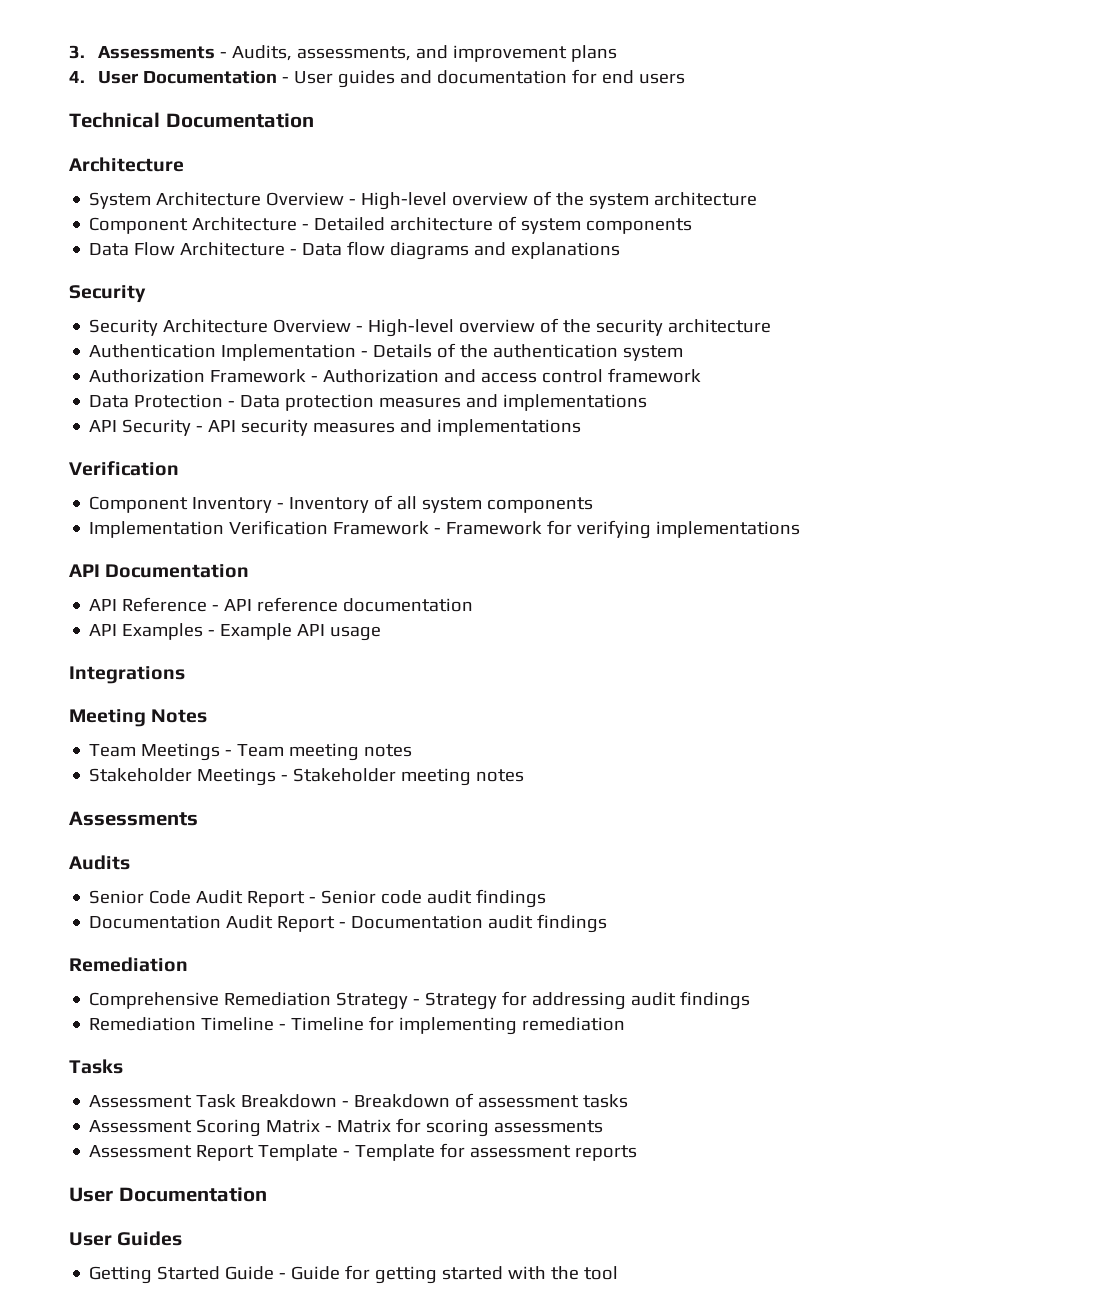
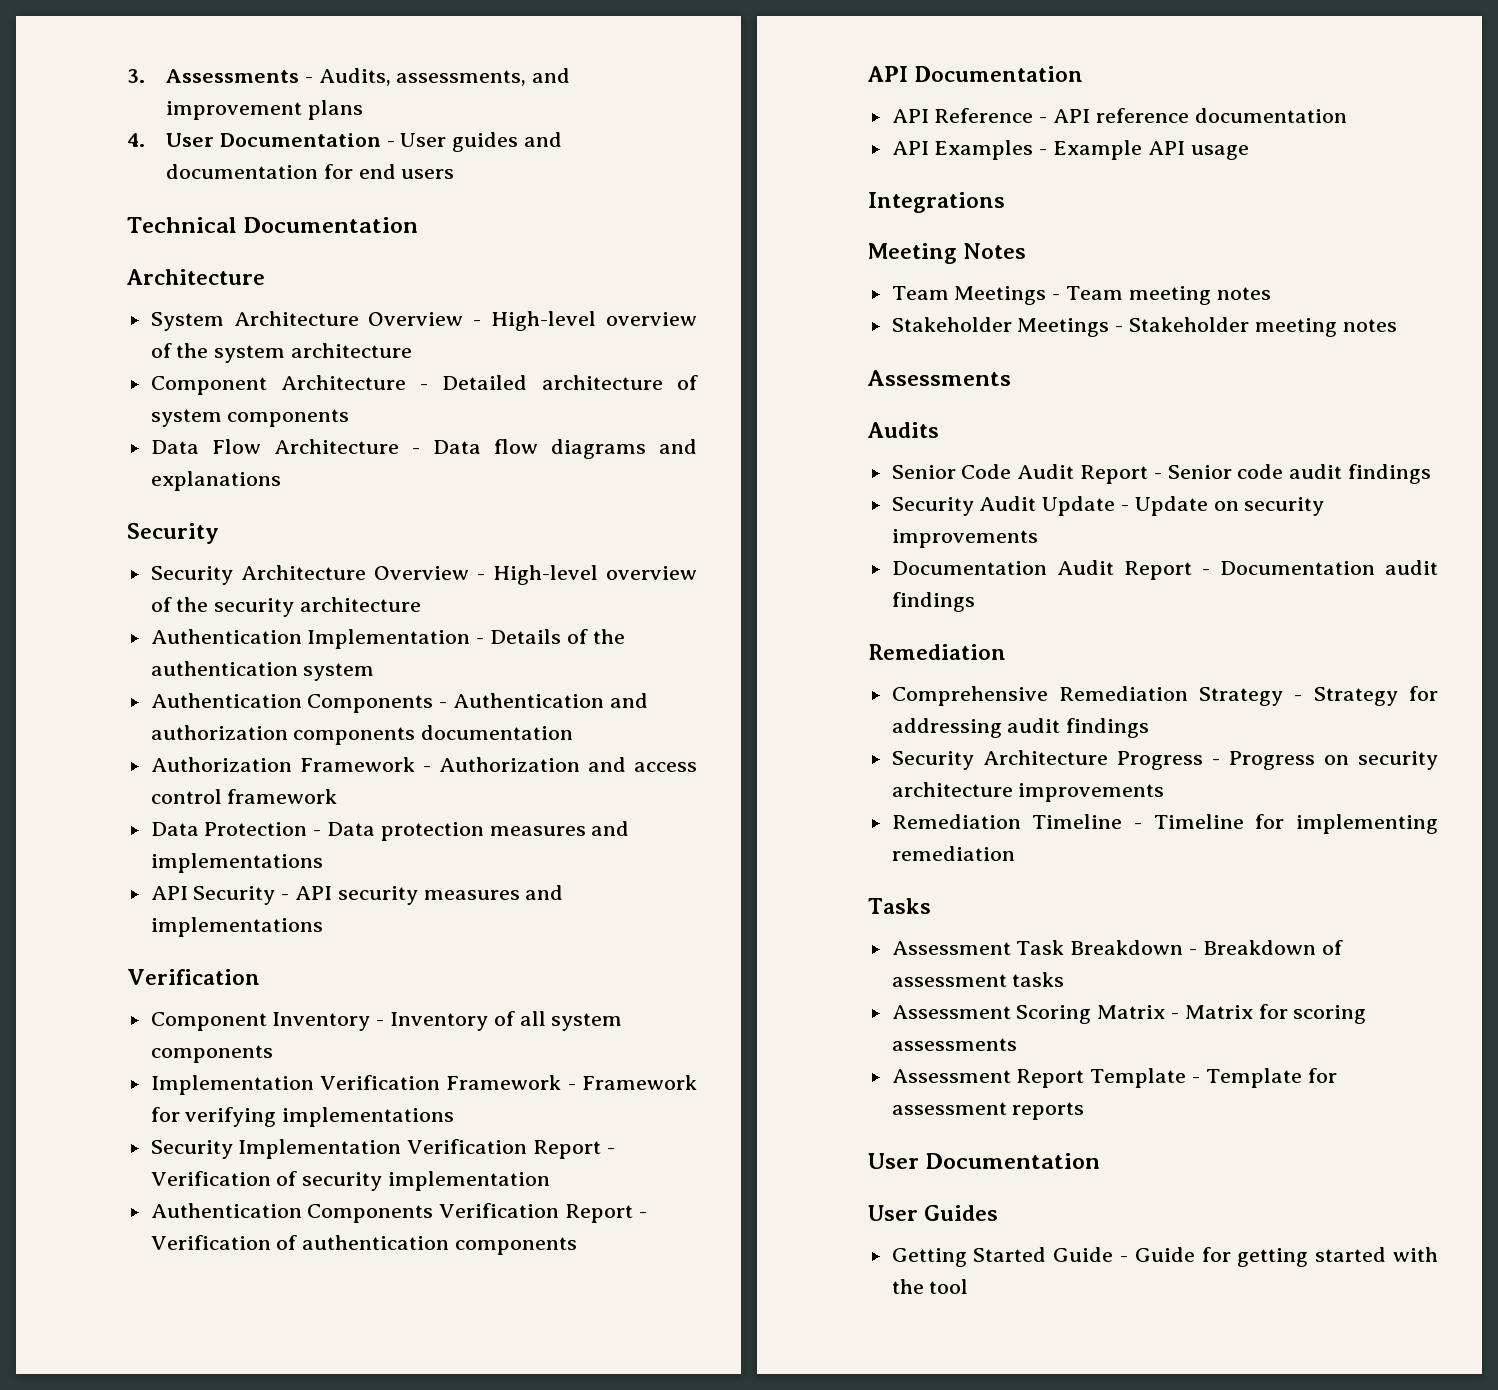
+ Authentication Components - Authentication and authorization components documentation
+ Security Implementation Verification Report - Verification of security implementation
+ Authentication Components Verification Report - Verification of authentication components
+ Security Audit Update - Update on security improvements
+ Security Architecture Progress - Progress on security architecture improvements

